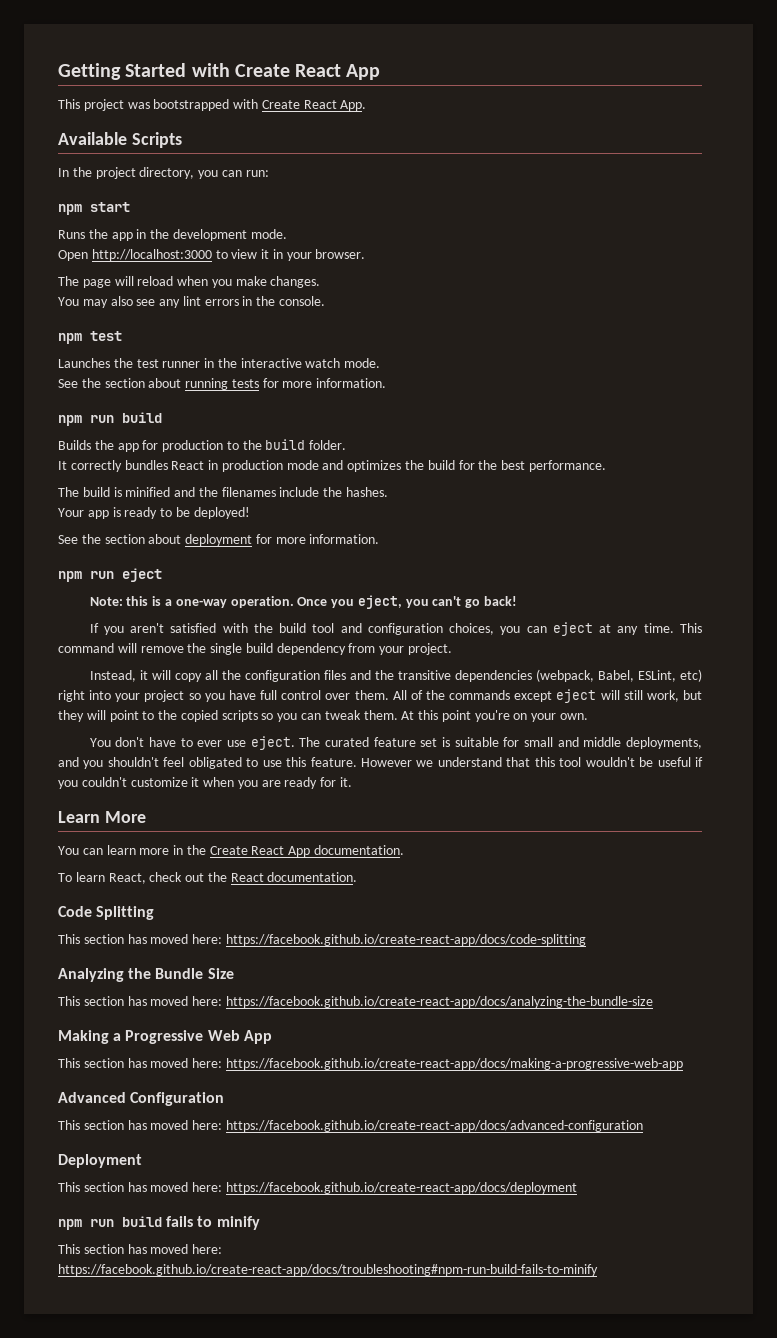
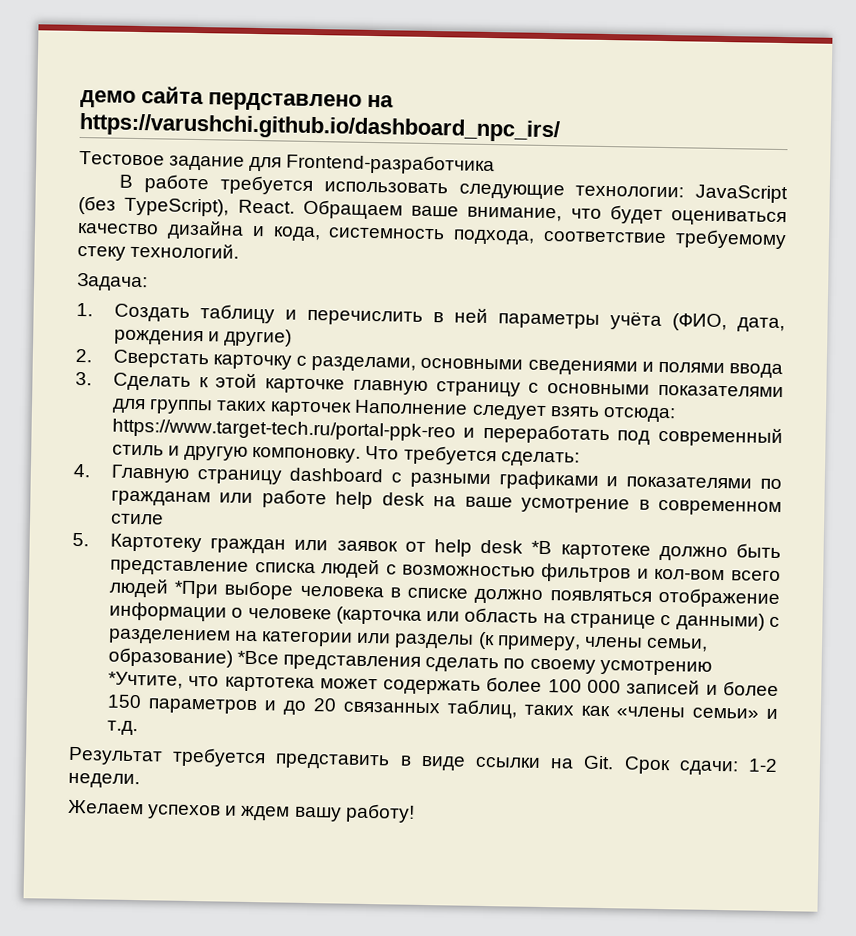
- Getting Started with Create React App
- This project was bootstrapped with Create React App.
- Available Scripts
- In the project directory, you can run:
- npm start
- Runs the app in the development mode.
- Open http://localhost:3000 to view it in your browser.
- The page will reload when you make changes.
- You may also see any lint errors in the console.
- npm test
- Launches the test runner in the interactive watch mode.
- See the section about running tests for more information.
- npm run build
- Builds the app for production to the build folder.
- It correctly bundles React in production mode and optimizes the build for the best performance.
- The build is minified and the filenames include the hashes.
- Your app is ready to be deployed!
- See the section about deployment for more information.
- npm run eject
- Note: this is a one-way operation. Once you eject, you can't go back!
- If you aren't satisfied with the build tool and configuration choices, you can eject at any time. This command will remove the single build dependency from your project.
- Instead, it will copy all the configuration files and the transitive dependencies (webpack, Babel, ESLint, etc) right into your project so you have full control over them. All of the commands except eject will still work, but they will point to the copied scripts so you can tweak them. At this point you're on your own.
- You don't have to ever use eject. The curated feature set is suitable for small and middle deployments, and you shouldn't feel obligated to use this feature. However we understand that this tool wouldn't be useful if you couldn't customize it when you are ready for it.
- Learn More
- You can learn more in the Create React App documentation.
- To learn React, check out the React documentation.
- Code Splitting
- This section has moved here: https://facebook.github.io/create-react-app/docs/code-splitting
- Analyzing the Bundle Size
- This section has moved here: https://facebook.github.io/create-react-app/docs/analyzing-the-bundle-size
- Making a Progressive Web App
- This section has moved here: https://facebook.github.io/create-react-app/docs/making-a-progressive-web-app
- Advanced Configuration
- This section has moved here: https://facebook.github.io/create-react-app/docs/advanced-configuration
- Deployment
- This section has moved here: https://facebook.github.io/create-react-app/docs/deployment
- npm run build fails to minify
- This section has moved here: https://facebook.github.io/create-react-app/docs/troubleshooting#npm-run-build-fails-to-minify
+ демо сайта пердставлено на https://varushchi.github.io/dashboard_npc_irs/
+ Тестовое задание для Frontend-разработчика
+ В работе требуется использовать следующие технологии: JavaScript (без TypeScript), React. Обращаем ваше внимание, что будет оцениваться качество дизайна и кода, системность подхода, соответствие требуемому стеку технологий.
+ Задача:
+ 1. Создать таблицу и перечислить в ней параметры учёта (ФИО, дата, рождения и другие)
+ 2. Сверстать карточку с разделами, основными сведениями и полями ввода
+ 3. Сделать к этой карточке главную страницу с основными показателями для группы таких карточек Наполнение следует взять отсюда: https://www.target-tech.ru/portal-ppk-reo и переработать под современный стиль и другую компоновку. Что требуется сделать:
+ 4. Главную страницу dashboard с разными графиками и показателями по гражданам или работе help desk на ваше усмотрение в современном стиле
+ 5. Картотеку граждан или заявок от help desk *В картотеке должно быть представление списка людей с возможностью фильтров и кол-вом всего людей *При выборе человека в списке должно появляться отображение информации о человеке (карточка или область на странице с данными) с разделением на категории или разделы (к примеру, члены семьи, образование) *Все представления сделать по своему усмотрению *Учтите, что картотека может содержать более 100 000 записей и более 150 параметров и до 20 связанных таблиц, таких как «члены семьи» и т.д.
+ Результат требуется представить в виде ссылки на Git. Срок сдачи: 1-2 недели.
+ Желаем успехов и ждем вашу работу!

